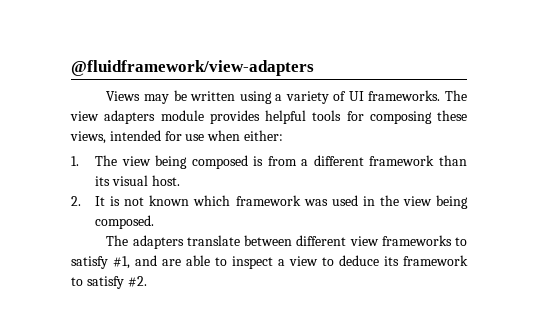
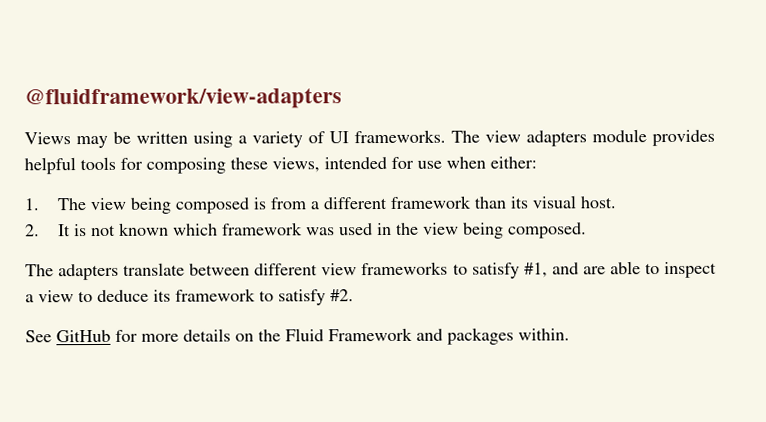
+ See GitHub for more details on the Fluid Framework and packages within.

